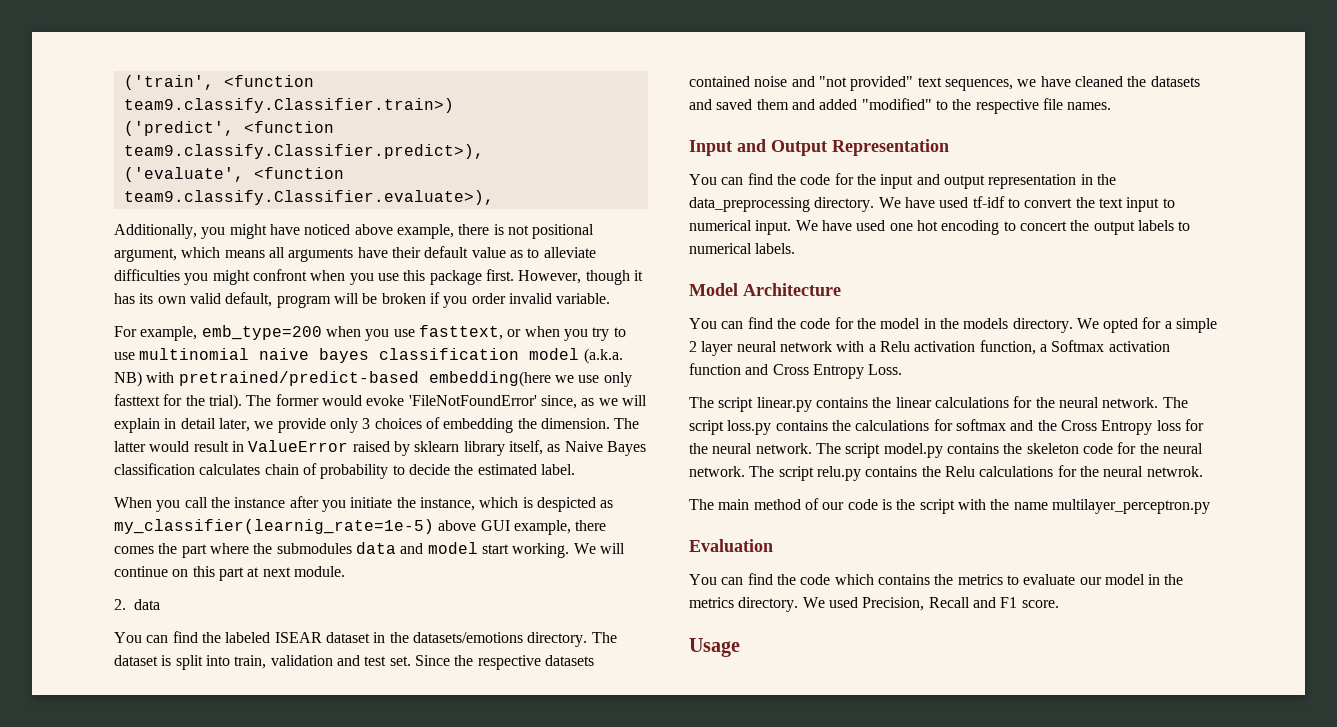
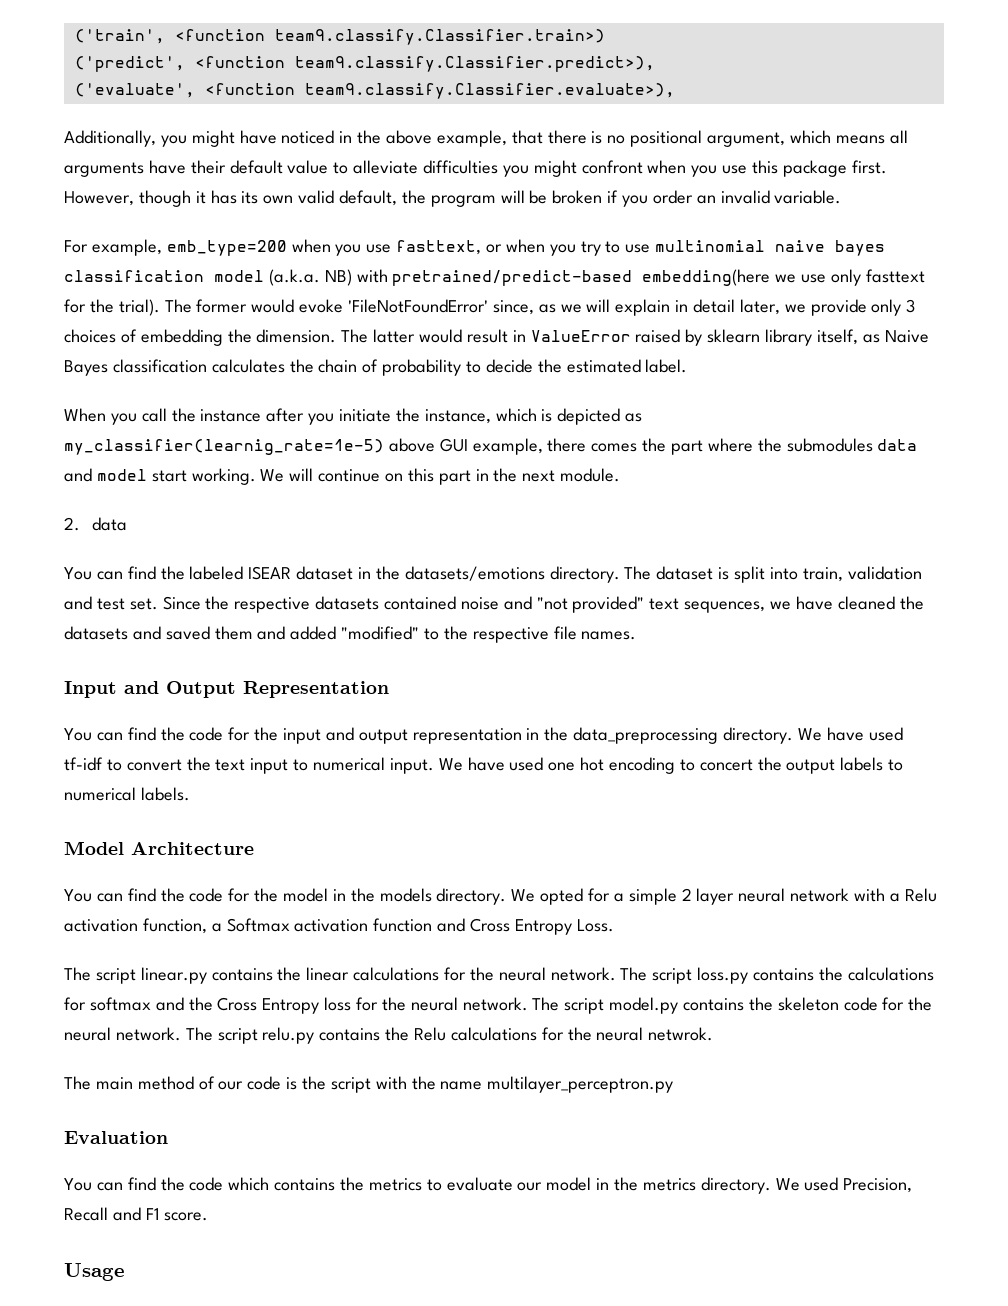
- Additionally, you might have noticed above example, there is not positional argument, which means all arguments have their default value as to alleviate difficulties you might confront when you use this package first.
+ Additionally, you might have noticed in the above example, that there is no positional argument, which means all arguments have their default value to alleviate difficulties you might confront when you use this package first.
- However, though it has its own valid default, program will be broken if you order invalid variable.
+ However, though it has its own valid default, the program will be broken if you order an invalid variable.
- The latter would result in ValueError raised by sklearn library itself, as Naive Bayes classification calculates chain of probability to decide the estimated label.
+ The latter would result in ValueError raised by sklearn library itself, as Naive Bayes classification calculates the chain of probability to decide the estimated label.
- When you call the instance after you initiate the instance, which is despicted as my_classifier(learnig_rate=1e-5) above GUI example, there comes the part where the submodules data and model start working.
+ When you call the instance after you initiate the instance, which is depicted as my_classifier(learnig_rate=1e-5) above GUI example, there comes the part where the submodules data and model start working.
- We will continue on this part at next module.
+ We will continue on this part in the next module.

